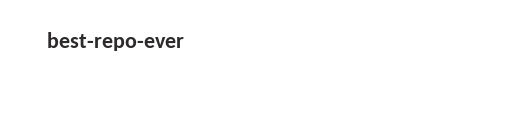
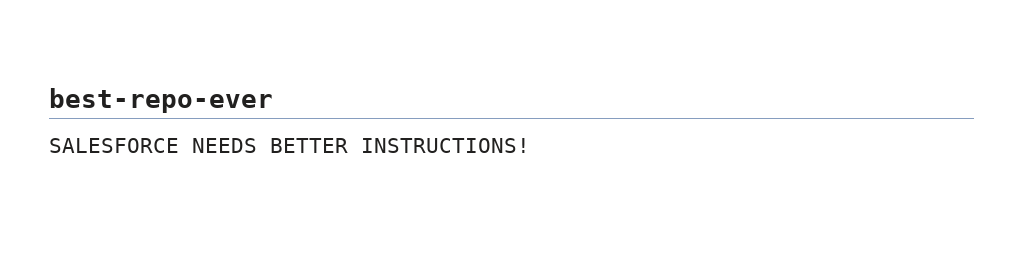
+ SALESFORCE NEEDS BETTER INSTRUCTIONS!

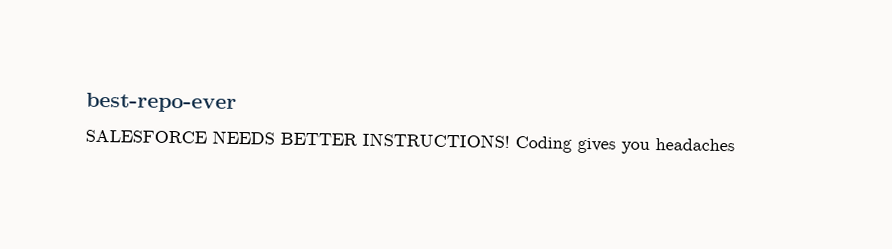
+ Coding gives you headaches

